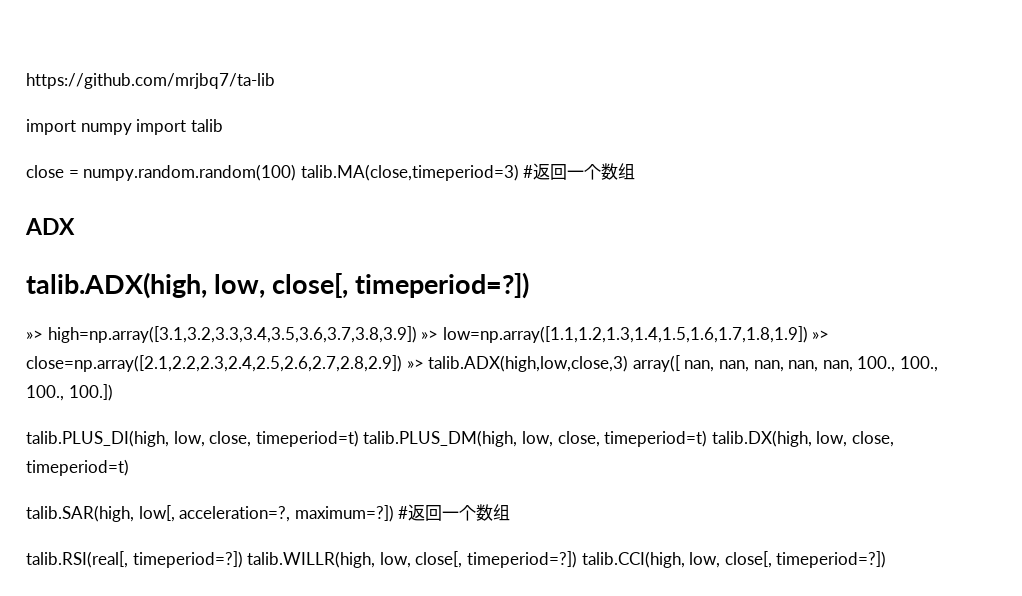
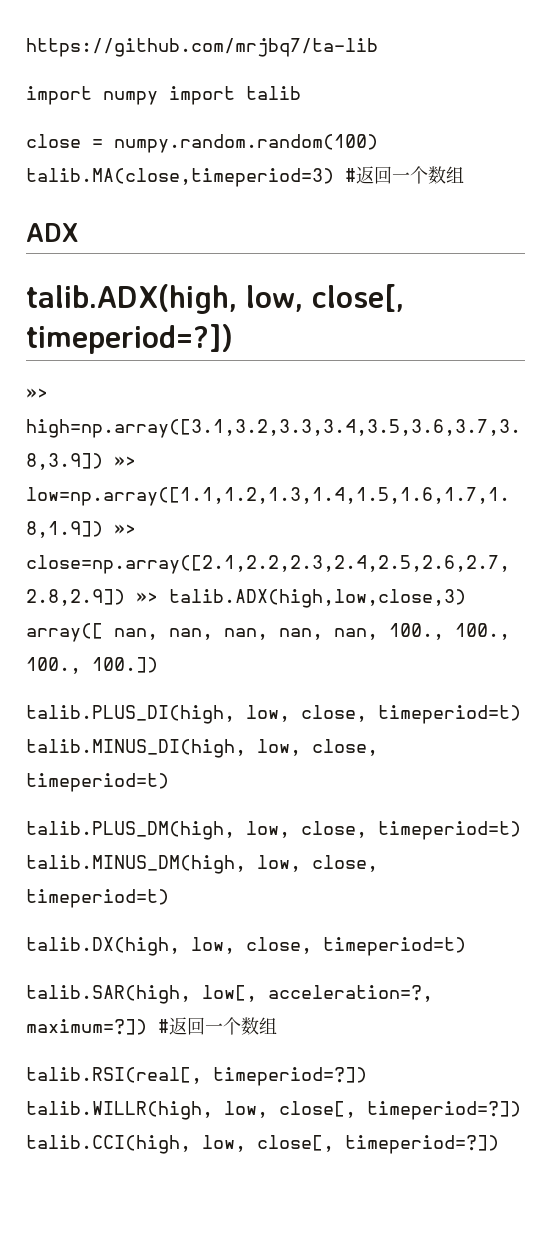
- talib.PLUS_DI(high, low, close, timeperiod=t) talib.PLUS_DM(high, low, close, timeperiod=t) talib.DX(high, low, close, timeperiod=t)
+ talib.PLUS_DI(high, low, close, timeperiod=t) talib.MINUS_DI(high, low, close, timeperiod=t)
+ talib.PLUS_DM(high, low, close, timeperiod=t) talib.MINUS_DM(high, low, close, timeperiod=t)
+ talib.DX(high, low, close, timeperiod=t)

